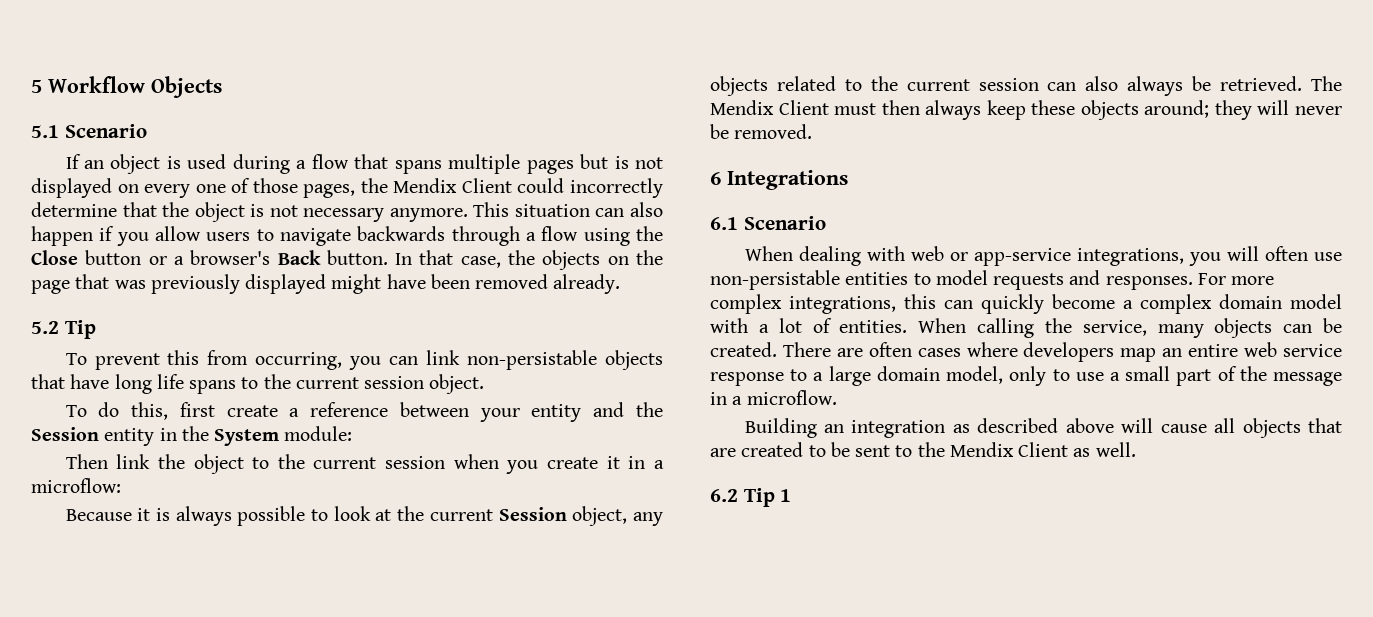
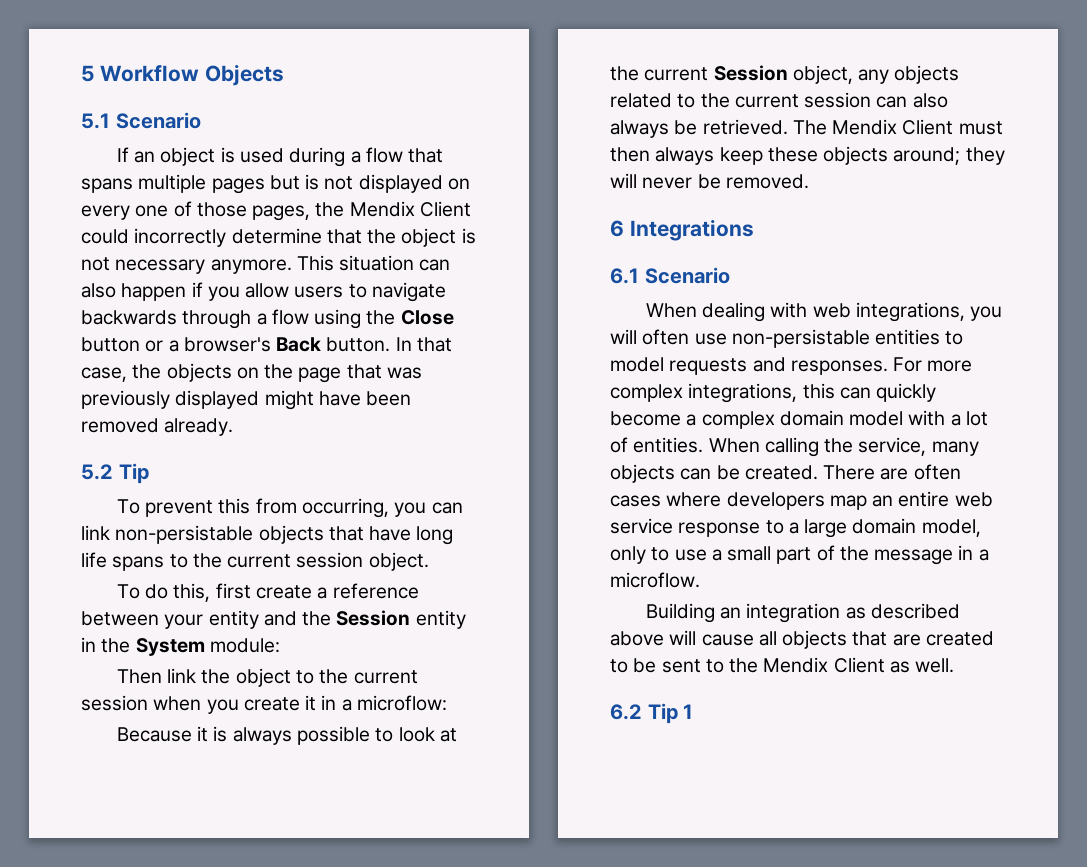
- When dealing with web or app-service integrations, you will often use non-persistable entities to model requests and responses.
+ When dealing with web integrations, you will often use non-persistable entities to model requests and responses.

